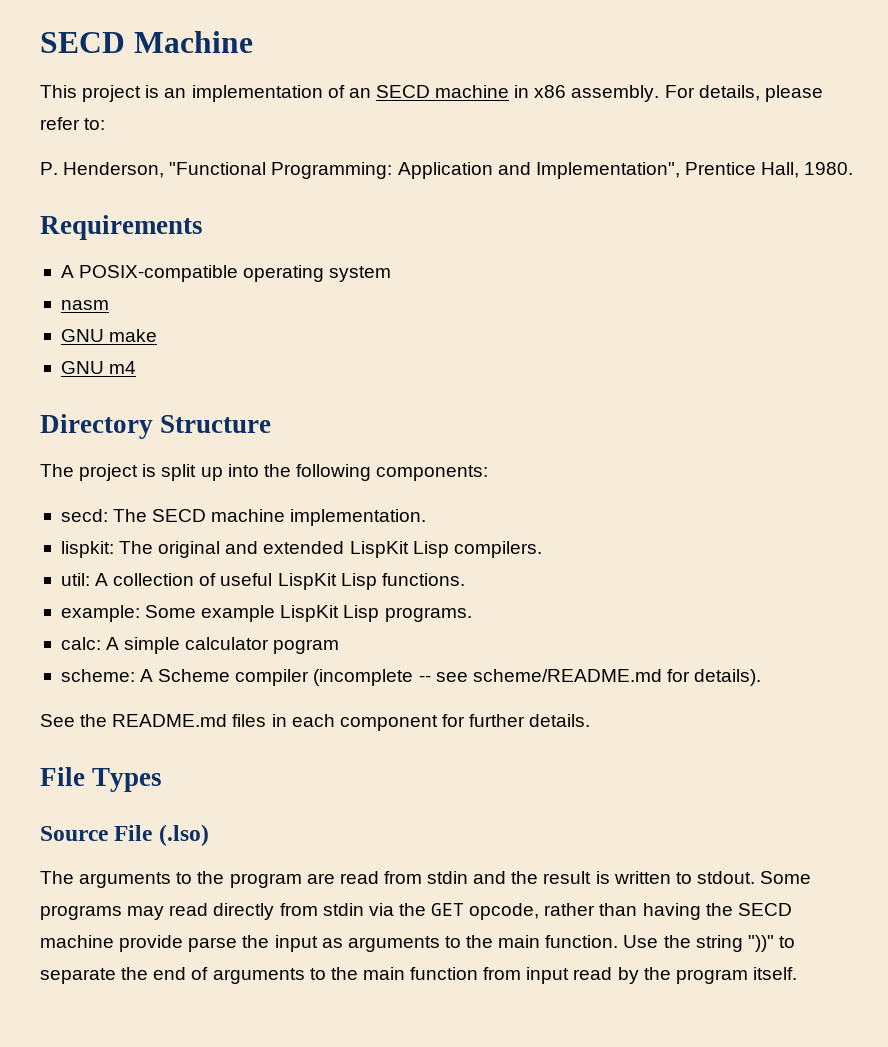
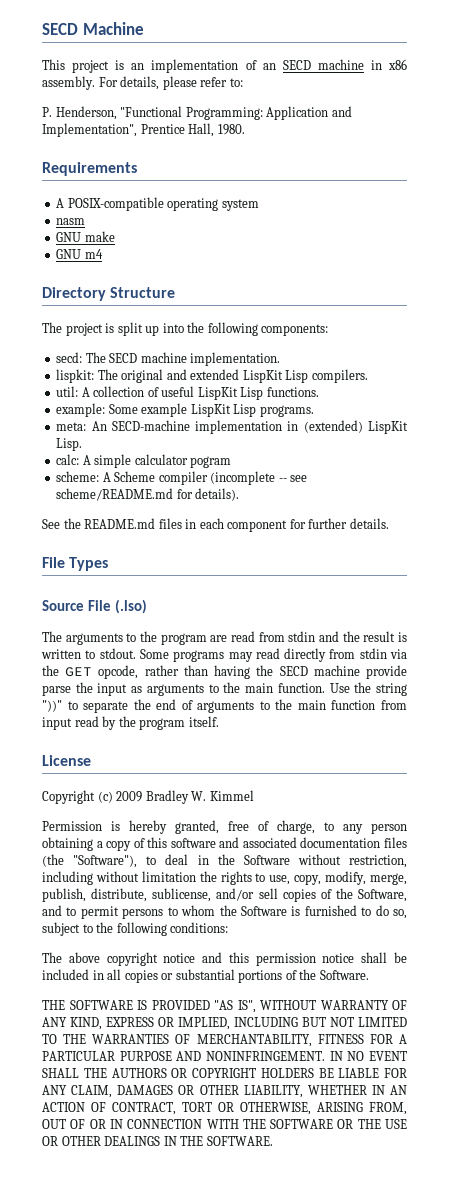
+ meta: An SECD-machine implementation in (extended) LispKit Lisp.
+ License
+ Copyright (c) 2009 Bradley W. Kimmel
+ Permission is hereby granted, free of charge, to any person obtaining a copy of this software and associated documentation files (the "Software"), to deal in the Software without restriction, including without limitation the rights to use, copy, modify, merge, publish, distribute, sublicense, and/or sell copies of the Software, and to permit persons to whom the Software is furnished to do so, subject to the following conditions:
+ The above copyright notice and this permission notice shall be included in all copies or substantial portions of the Software.
+ THE SOFTWARE IS PROVIDED "AS IS", WITHOUT WARRANTY OF ANY KIND, EXPRESS OR IMPLIED, INCLUDING BUT NOT LIMITED TO THE WARRANTIES OF MERCHANTABILITY, FITNESS FOR A PARTICULAR PURPOSE AND NONINFRINGEMENT. IN NO EVENT SHALL THE AUTHORS OR COPYRIGHT HOLDERS BE LIABLE FOR ANY CLAIM, DAMAGES OR OTHER LIABILITY, WHETHER IN AN ACTION OF CONTRACT, TORT OR OTHERWISE, ARISING FROM, OUT OF OR IN CONNECTION WITH THE SOFTWARE OR THE USE OR OTHER DEALINGS IN THE SOFTWARE.

